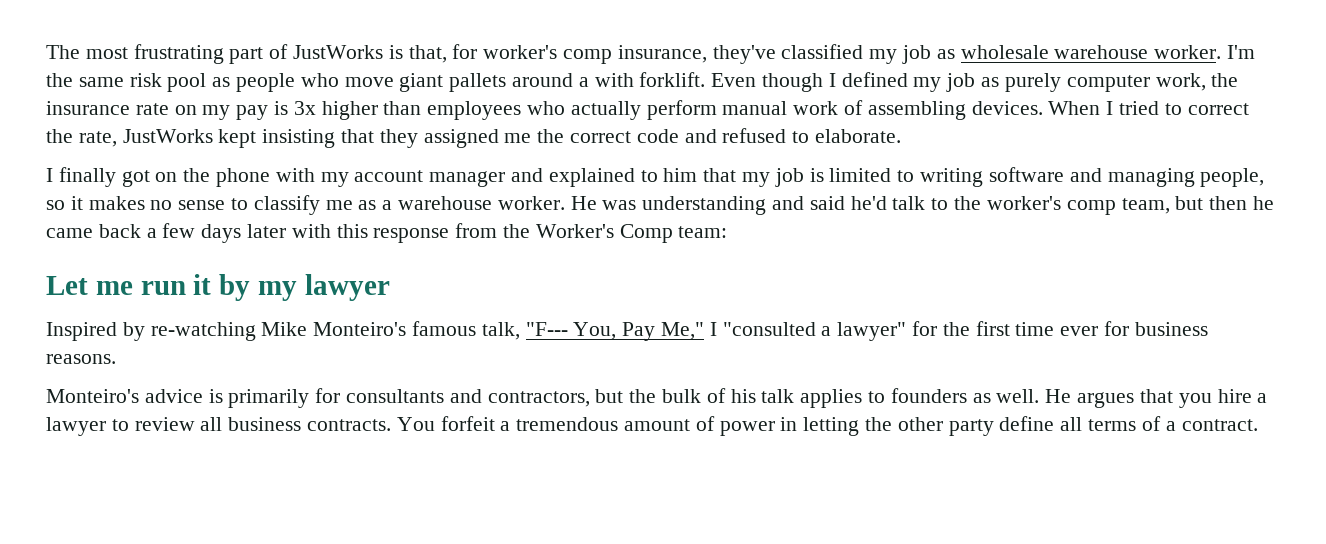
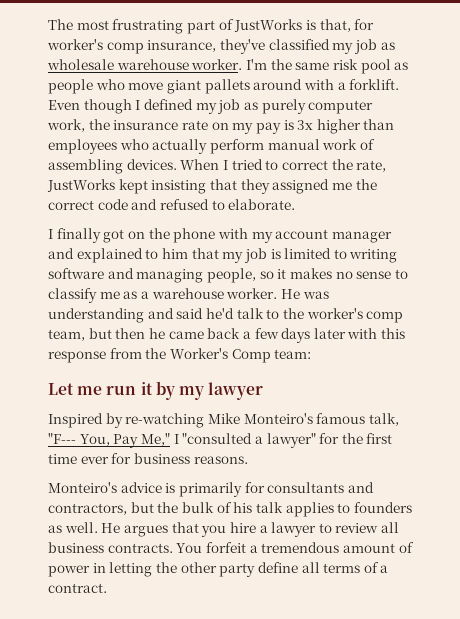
- I'm the same risk pool as people who move giant pallets around a with forklift.
+ I'm the same risk pool as people who move giant pallets around with a forklift.

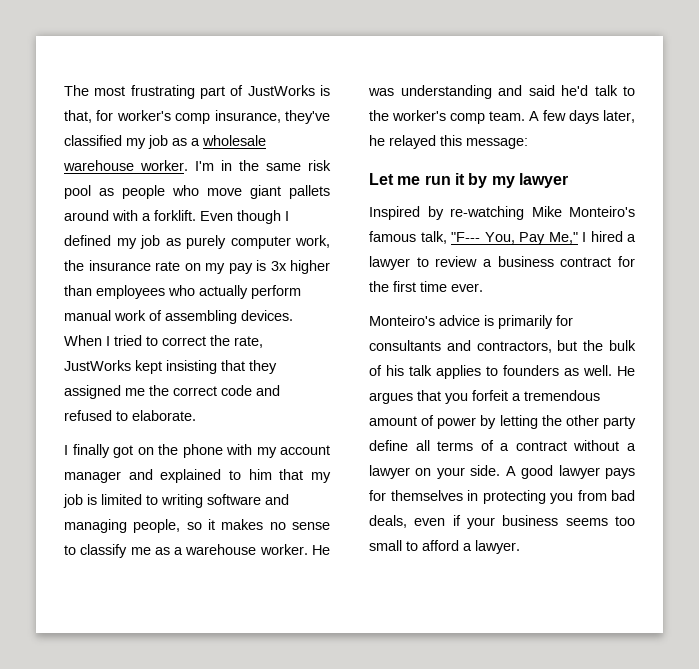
- The most frustrating part of JustWorks is that, for worker's comp insurance, they've classified my job as wholesale warehouse worker.
+ The most frustrating part of JustWorks is that, for worker's comp insurance, they've classified my job as a wholesale warehouse worker.
- I'm the same risk pool as people who move giant pallets around with a forklift.
+ I'm in the same risk pool as people who move giant pallets around with a forklift.
- He was understanding and said he'd talk to the worker's comp team, but then he came back a few days later with this response from the Worker's Comp team:
+ He was understanding and said he'd talk to the worker's comp team. A few days later, he relayed this message:
- Inspired by re-watching Mike Monteiro's famous talk, "F--- You, Pay Me," I "consulted a lawyer" for the first time ever for business reasons.
+ Inspired by re-watching Mike Monteiro's famous talk, "F--- You, Pay Me," I hired a lawyer to review a business contract for the first time ever.
- He argues that you hire a lawyer to review all business contracts. You forfeit a tremendous amount of power in letting the other party define all terms of a contract.
+ He argues that you forfeit a tremendous amount of power by letting the other party define all terms of a contract without a lawyer on your side. A good lawyer pays for themselves in protecting you from bad deals, even if your business seems too small to afford a lawyer.

